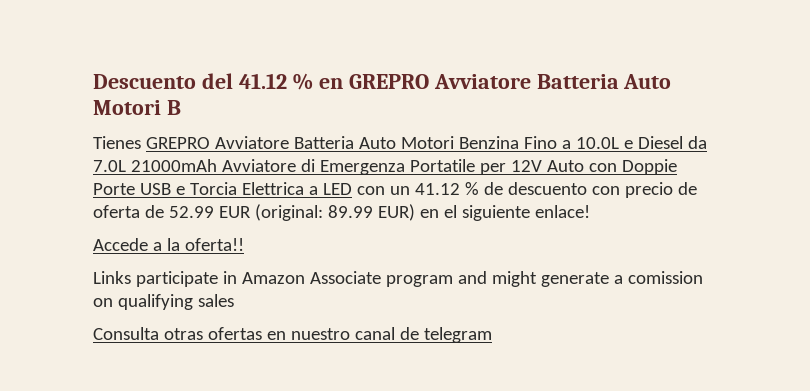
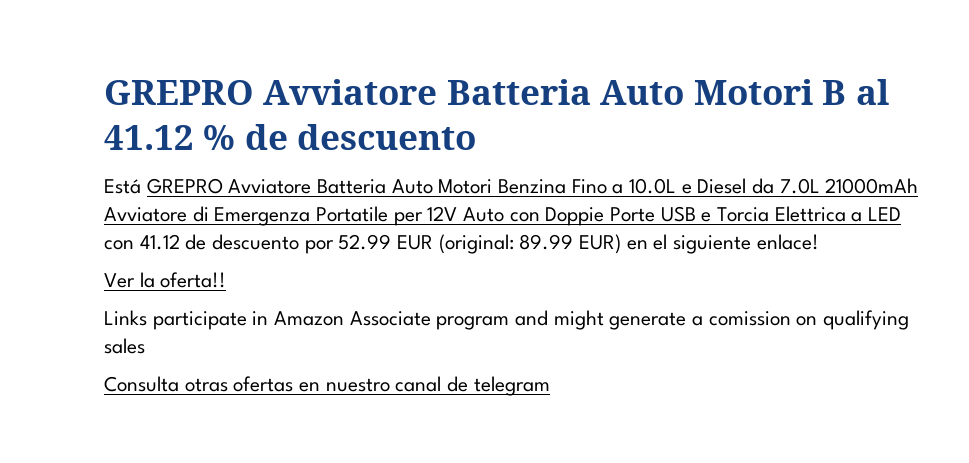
- Descuento del 41.12 % en GREPRO Avviatore Batteria Auto Motori B
- Tienes GREPRO Avviatore Batteria Auto Motori Benzina Fino a 10.0L e Diesel da 7.0L 21000mAh Avviatore di Emergenza Portatile per 12V Auto con Doppie Porte USB e Torcia Elettrica a LED con un 41.12 % de descuento con precio de oferta de 52.99 EUR (original: 89.99 EUR) en el siguiente enlace!
+ GREPRO Avviatore Batteria Auto Motori B al 41.12 % de descuento
+ Está GREPRO Avviatore Batteria Auto Motori Benzina Fino a 10.0L e Diesel da 7.0L 21000mAh Avviatore di Emergenza Portatile per 12V Auto con Doppie Porte USB e Torcia Elettrica a LED con 41.12 de descuento por 52.99 EUR (original: 89.99 EUR) en el siguiente enlace!
- Accede a la oferta!!
+ Ver la oferta!!

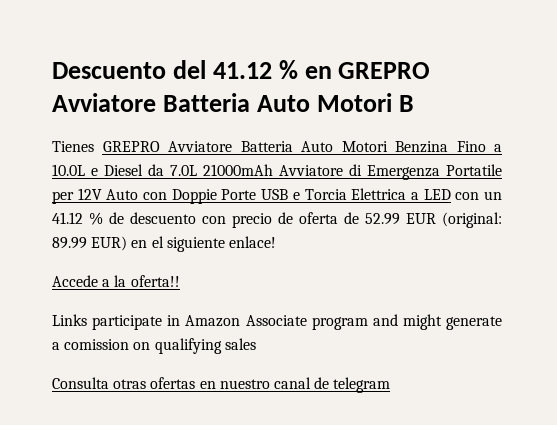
- GREPRO Avviatore Batteria Auto Motori B al 41.12 % de descuento
- Está GREPRO Avviatore Batteria Auto Motori Benzina Fino a 10.0L e Diesel da 7.0L 21000mAh Avviatore di Emergenza Portatile per 12V Auto con Doppie Porte USB e Torcia Elettrica a LED con 41.12 de descuento por 52.99 EUR (original: 89.99 EUR) en el siguiente enlace!
+ Descuento del 41.12 % en GREPRO Avviatore Batteria Auto Motori B
+ Tienes GREPRO Avviatore Batteria Auto Motori Benzina Fino a 10.0L e Diesel da 7.0L 21000mAh Avviatore di Emergenza Portatile per 12V Auto con Doppie Porte USB e Torcia Elettrica a LED con un 41.12 % de descuento con precio de oferta de 52.99 EUR (original: 89.99 EUR) en el siguiente enlace!
- Ver la oferta!!
+ Accede a la oferta!!

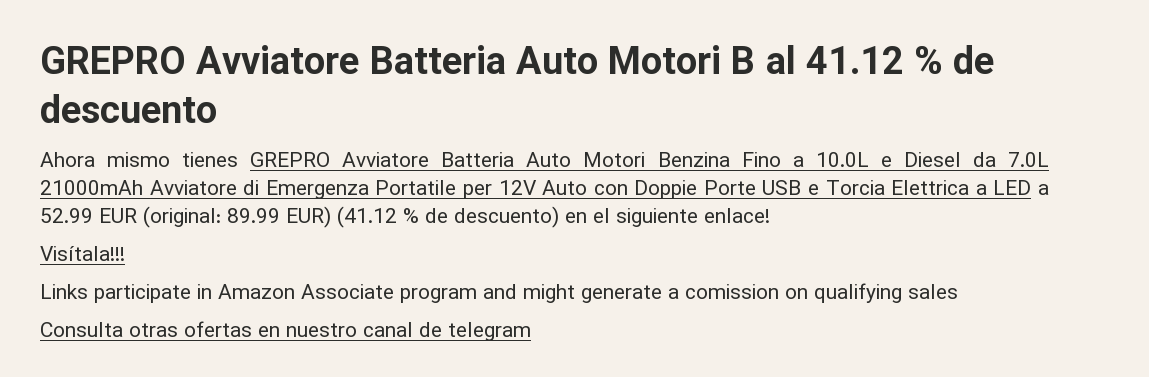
- Descuento del 41.12 % en GREPRO Avviatore Batteria Auto Motori B
- Tienes GREPRO Avviatore Batteria Auto Motori Benzina Fino a 10.0L e Diesel da 7.0L 21000mAh Avviatore di Emergenza Portatile per 12V Auto con Doppie Porte USB e Torcia Elettrica a LED con un 41.12 % de descuento con precio de oferta de 52.99 EUR (original: 89.99 EUR) en el siguiente enlace!
+ GREPRO Avviatore Batteria Auto Motori B al 41.12 % de descuento
+ Ahora mismo tienes GREPRO Avviatore Batteria Auto Motori Benzina Fino a 10.0L e Diesel da 7.0L 21000mAh Avviatore di Emergenza Portatile per 12V Auto con Doppie Porte USB e Torcia Elettrica a LED a 52.99 EUR (original: 89.99 EUR) (41.12 % de descuento) en el siguiente enlace!
- Accede a la oferta!!
+ Visítala!!!

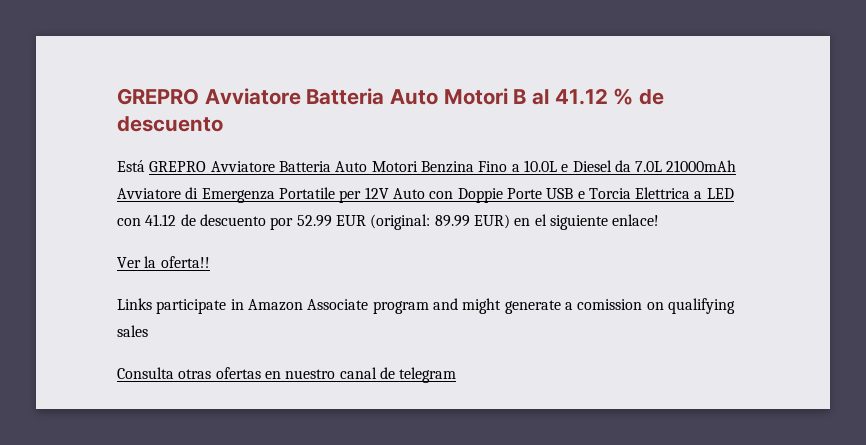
- Ahora mismo tienes GREPRO Avviatore Batteria Auto Motori Benzina Fino a 10.0L e Diesel da 7.0L 21000mAh Avviatore di Emergenza Portatile per 12V Auto con Doppie Porte USB e Torcia Elettrica a LED a 52.99 EUR (original: 89.99 EUR) (41.12 % de descuento) en el siguiente enlace!
+ Está GREPRO Avviatore Batteria Auto Motori Benzina Fino a 10.0L e Diesel da 7.0L 21000mAh Avviatore di Emergenza Portatile per 12V Auto con Doppie Porte USB e Torcia Elettrica a LED con 41.12 de descuento por 52.99 EUR (original: 89.99 EUR) en el siguiente enlace!
- Visítala!!!
+ Ver la oferta!!

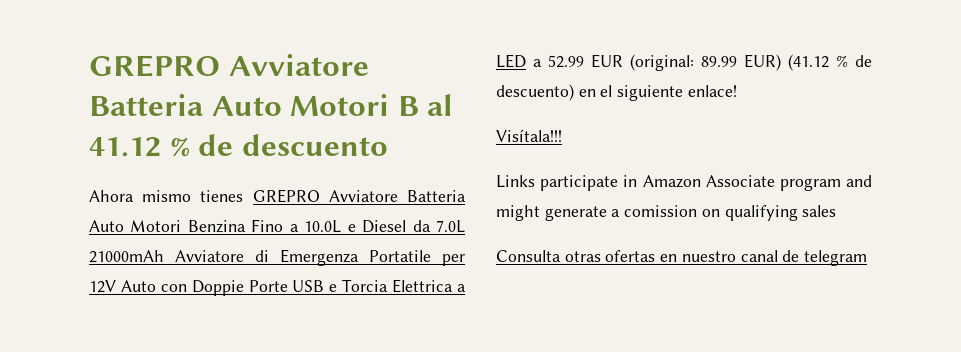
- Está GREPRO Avviatore Batteria Auto Motori Benzina Fino a 10.0L e Diesel da 7.0L 21000mAh Avviatore di Emergenza Portatile per 12V Auto con Doppie Porte USB e Torcia Elettrica a LED con 41.12 de descuento por 52.99 EUR (original: 89.99 EUR) en el siguiente enlace!
+ Ahora mismo tienes GREPRO Avviatore Batteria Auto Motori Benzina Fino a 10.0L e Diesel da 7.0L 21000mAh Avviatore di Emergenza Portatile per 12V Auto con Doppie Porte USB e Torcia Elettrica a LED a 52.99 EUR (original: 89.99 EUR) (41.12 % de descuento) en el siguiente enlace!
- Ver la oferta!!
+ Visítala!!!

